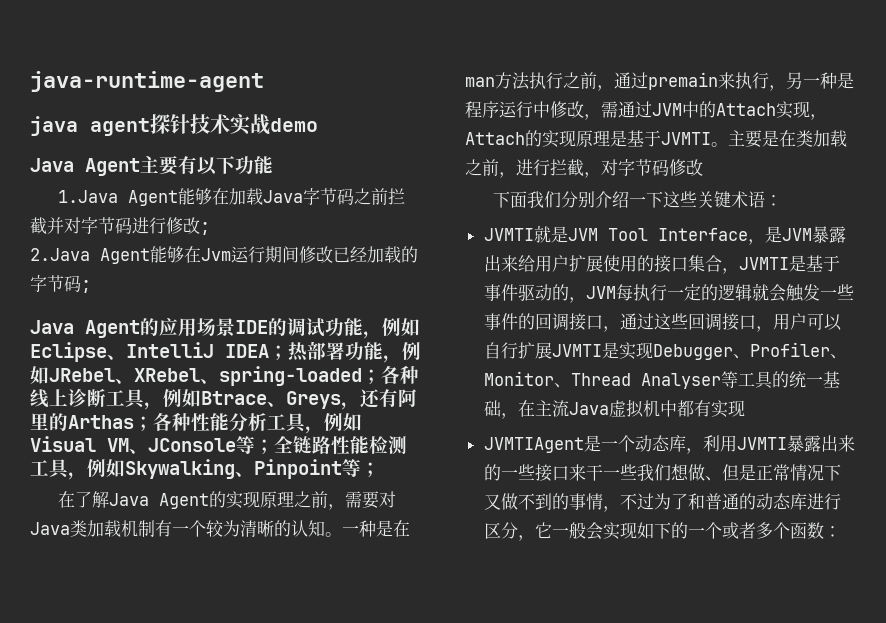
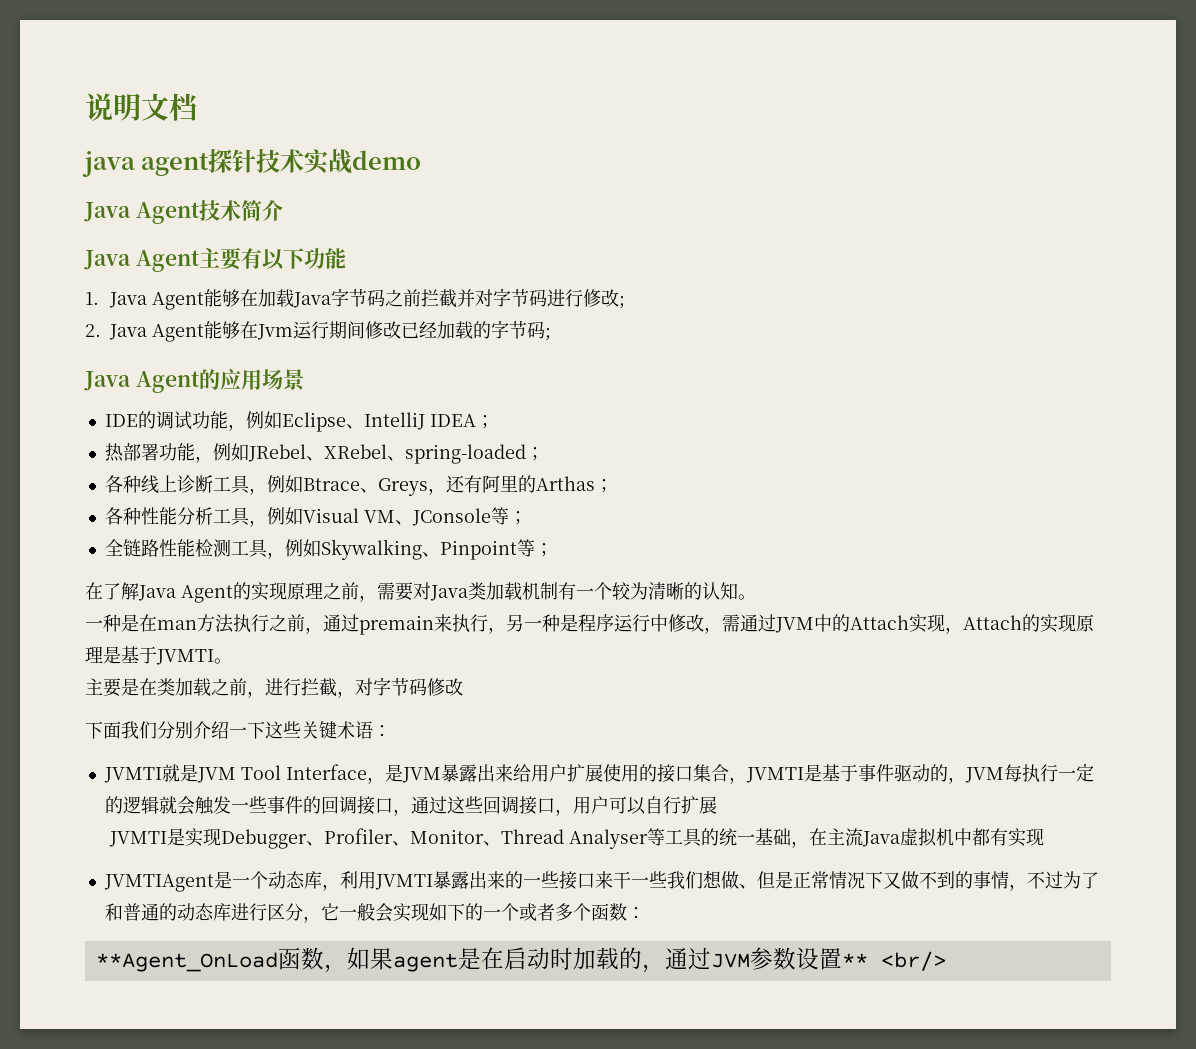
- java-runtime-agent
+ 说明文档
+ Java Agent技术简介
- 1.Java Agent能够在加载Java字节码之前拦截并对字节码进行修改;
+ 1. Java Agent能够在加载Java字节码之前拦截并对字节码进行修改;
- 2.Java Agent能够在Jvm运行期间修改已经加载的字节码;
+ 2. Java Agent能够在Jvm运行期间修改已经加载的字节码;
- Java Agent的应用场景IDE的调试功能，例如Eclipse、IntelliJ IDEA；热部署功能，例如JRebel、XRebel、spring-loaded；各种线上诊断工具，例如Btrace、Greys，还有阿里的Arthas；各种性能分析工具，例如Visual VM、JConsole等；全链路性能检测工具，例如Skywalking、Pinpoint等；
+ Java Agent的应用场景
+ IDE的调试功能，例如Eclipse、IntelliJ IDEA；
+ 热部署功能，例如JRebel、XRebel、spring-loaded；
+ 各种线上诊断工具，例如Btrace、Greys，还有阿里的Arthas；
+ 各种性能分析工具，例如Visual VM、JConsole等；
+ 全链路性能检测工具，例如Skywalking、Pinpoint等；
- 在了解Java Agent的实现原理之前，需要对Java类加载机制有一个较为清晰的认知。一种是在man方法执行之前，通过premain来执行，另一种是程序运行中修改，需通过JVM中的Attach实现，Attach的实现原理是基于JVMTI。主要是在类加载之前，进行拦截，对字节码修改
+ 在了解Java Agent的实现原理之前，需要对Java类加载机制有一个较为清晰的认知。
+ 一种是在man方法执行之前，通过premain来执行，另一种是程序运行中修改，需通过JVM中的Attach实现，Attach的实现原理是基于JVMTI。
+ 主要是在类加载之前，进行拦截，对字节码修改
- JVMTI就是JVM Tool Interface，是JVM暴露出来给用户扩展使用的接口集合，JVMTI是基于事件驱动的，JVM每执行一定的逻辑就会触发一些事件的回调接口，通过这些回调接口，用户可以自行扩展JVMTI是实现Debugger、Profiler、Monitor、Thread Analyser等工具的统一基础，在主流Java虚拟机中都有实现
+ JVMTI就是JVM Tool Interface，是JVM暴露出来给用户扩展使用的接口集合，JVMTI是基于事件驱动的，JVM每执行一定的逻辑就会触发一些事件的回调接口，通过这些回调接口，用户可以自行扩展
+ JVMTI是实现Debugger、Profiler、Monitor、Thread Analyser等工具的统一基础，在主流Java虚拟机中都有实现
+ **Agent_OnLoad函数，如果agent是在启动时加载的，通过JVM参数设置** <br/>

